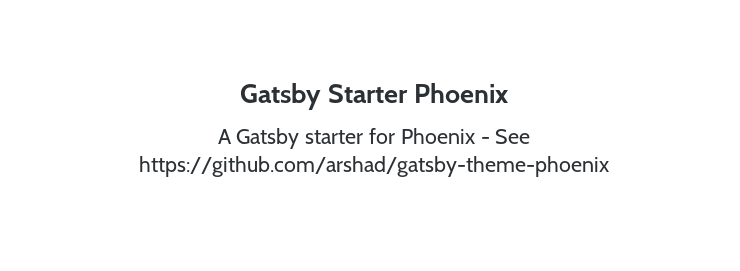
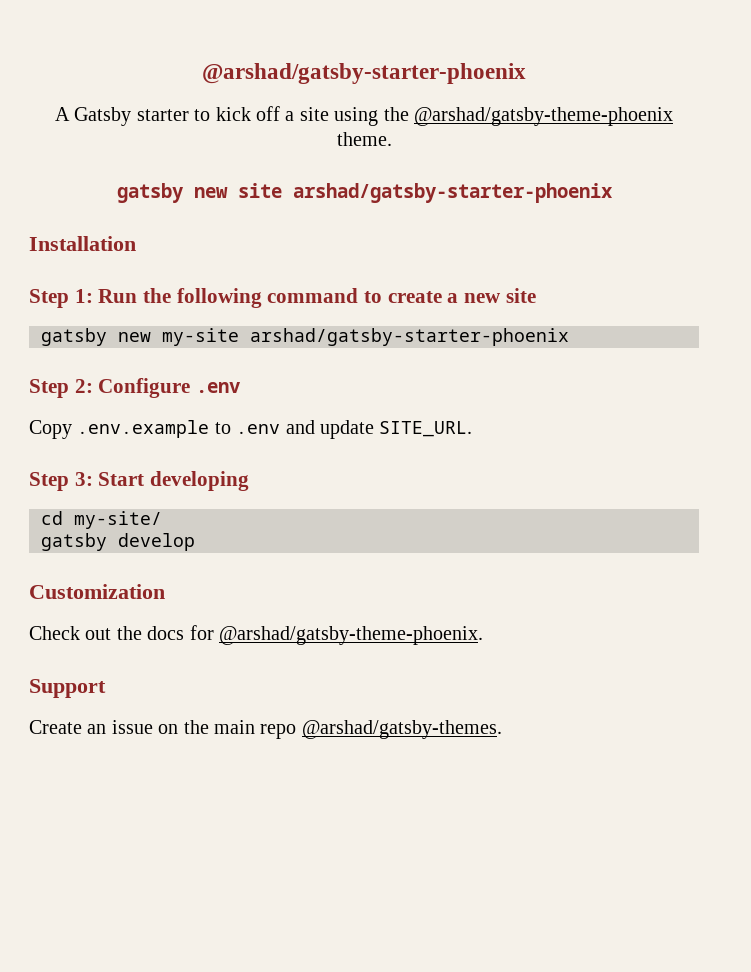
- Gatsby Starter Phoenix
+ @arshad/gatsby-starter-phoenix
- A Gatsby starter for Phoenix - See https://github.com/arshad/gatsby-theme-phoenix
+ A Gatsby starter to kick off a site using the @arshad/gatsby-theme-phoenix theme.
+ gatsby new site arshad/gatsby-starter-phoenix
+ Installation
+ Step 1: Run the following command to create a new site
+ gatsby new my-site arshad/gatsby-starter-phoenix
+ Step 2: Configure .env
+ Copy .env.example to .env and update SITE_URL.
+ Step 3: Start developing
+ cd my-site/
+ gatsby develop
+ Customization
+ Check out the docs for @arshad/gatsby-theme-phoenix.
+ Support
+ Create an issue on the main repo @arshad/gatsby-themes.

